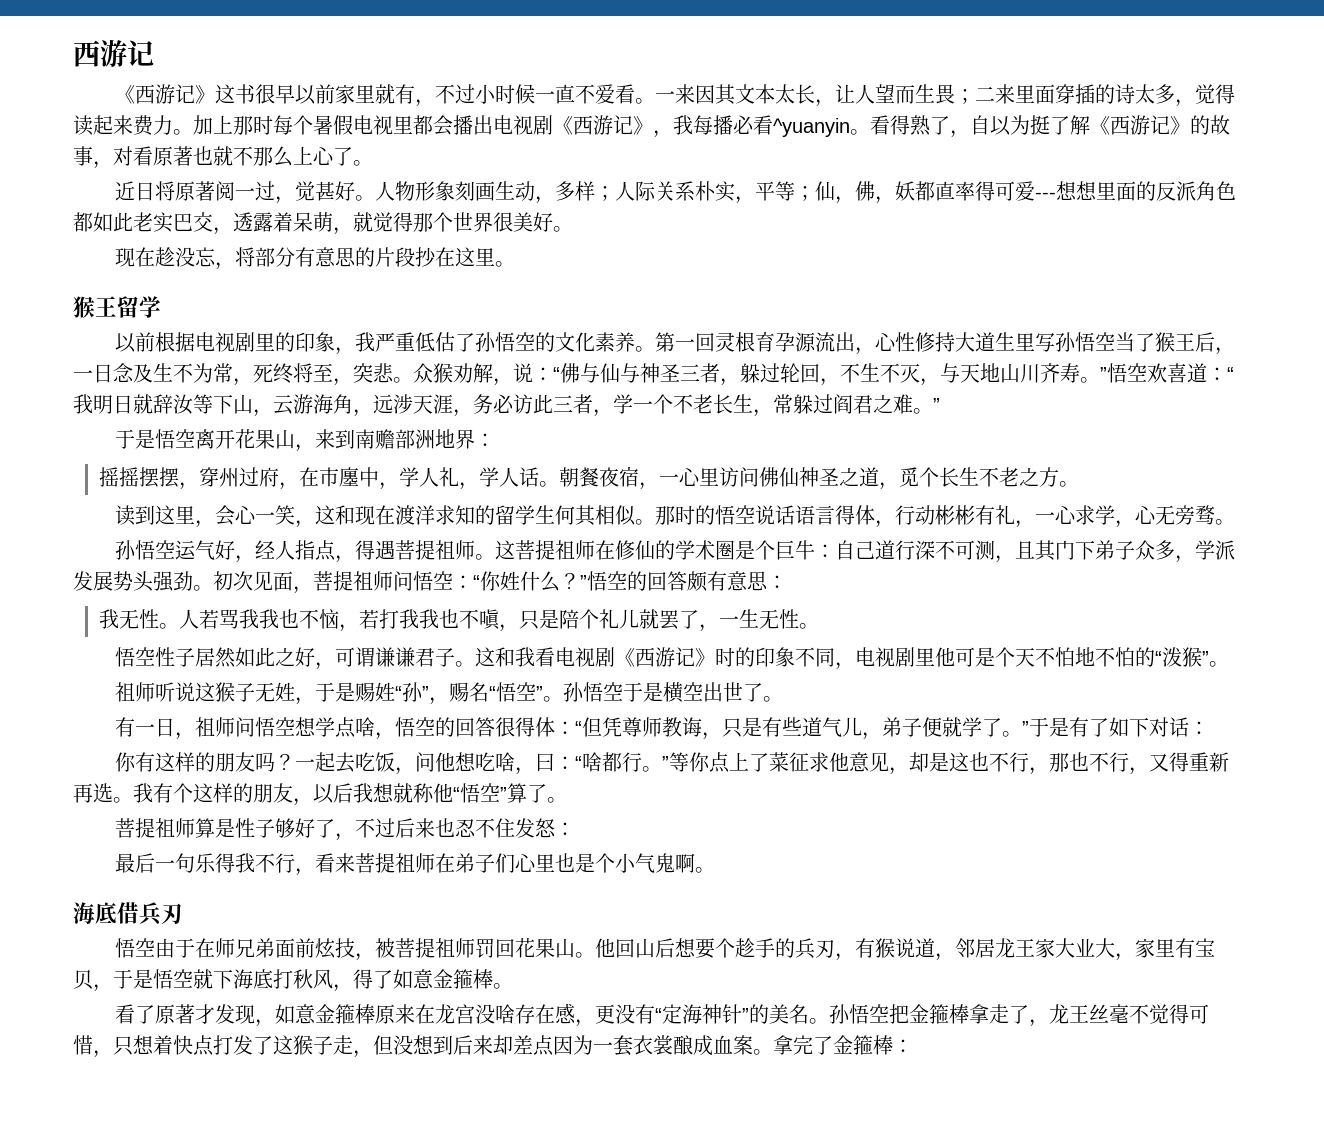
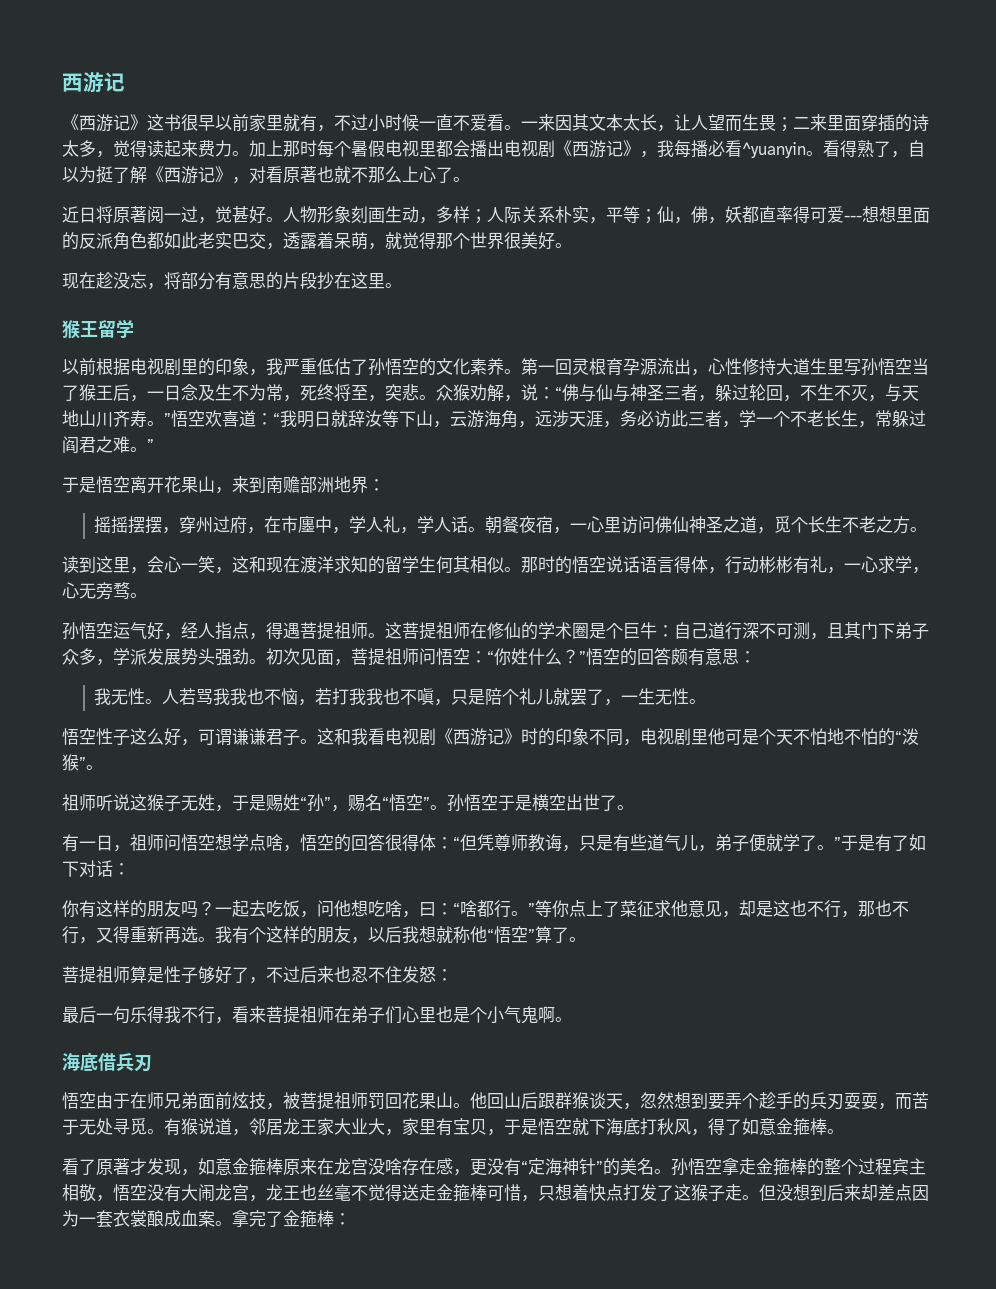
- 看得熟了，自以为挺了解《西游记》的故事，对看原著也就不那么上心了。
+ 看得熟了，自以为挺了解《西游记》，对看原著也就不那么上心了。
- 悟空性子居然如此之好，可谓谦谦君子。
+ 悟空性子这么好，可谓谦谦君子。
- 他回山后想要个趁手的兵刃，有猴说道，邻居龙王家大业大，家里有宝贝，于是悟空就下海底打秋风，得了如意金箍棒。
+ 他回山后跟群猴谈天，忽然想到要弄个趁手的兵刃耍耍，而苦于无处寻觅。有猴说道，邻居龙王家大业大，家里有宝贝，于是悟空就下海底打秋风，得了如意金箍棒。
- 孙悟空把金箍棒拿走了，龙王丝毫不觉得可惜，只想着快点打发了这猴子走，但没想到后来却差点因为一套衣裳酿成血案。
+ 孙悟空拿走金箍棒的整个过程宾主相敬，悟空没有大闹龙宫，龙王也丝毫不觉得送走金箍棒可惜，只想着快点打发了这猴子走。但没想到后来却差点因为一套衣裳酿成血案。

